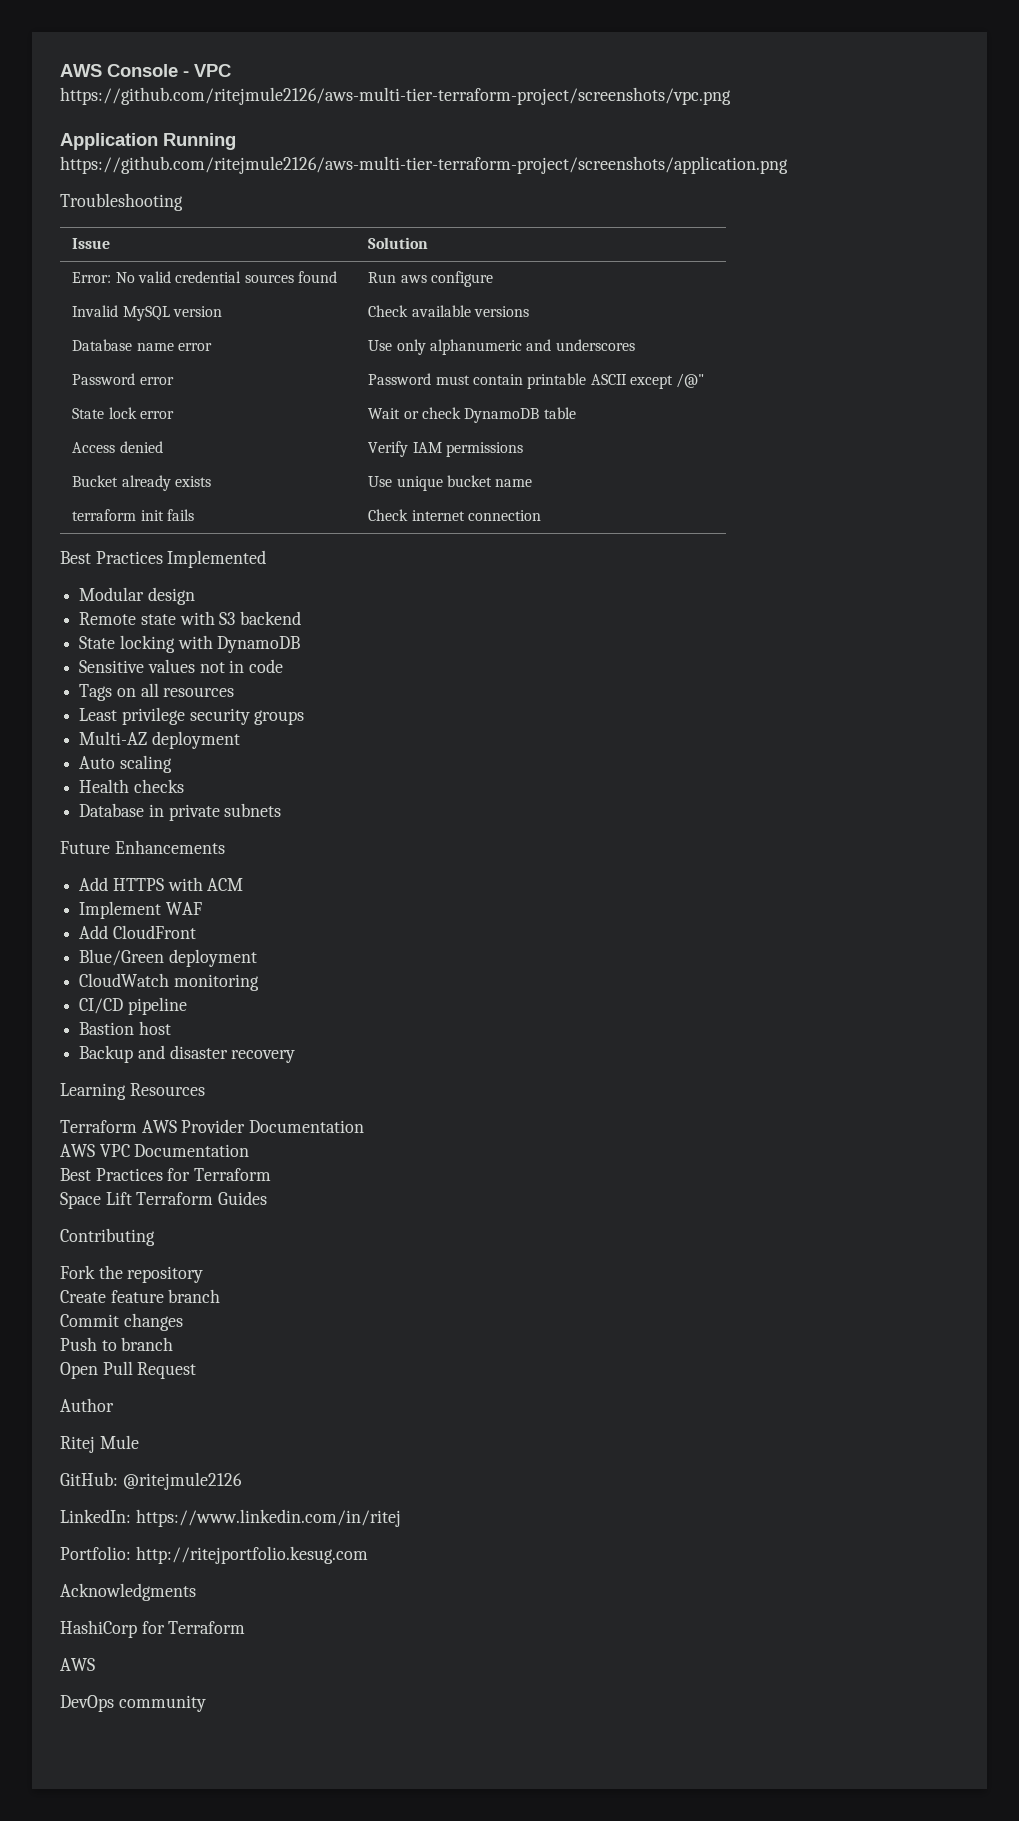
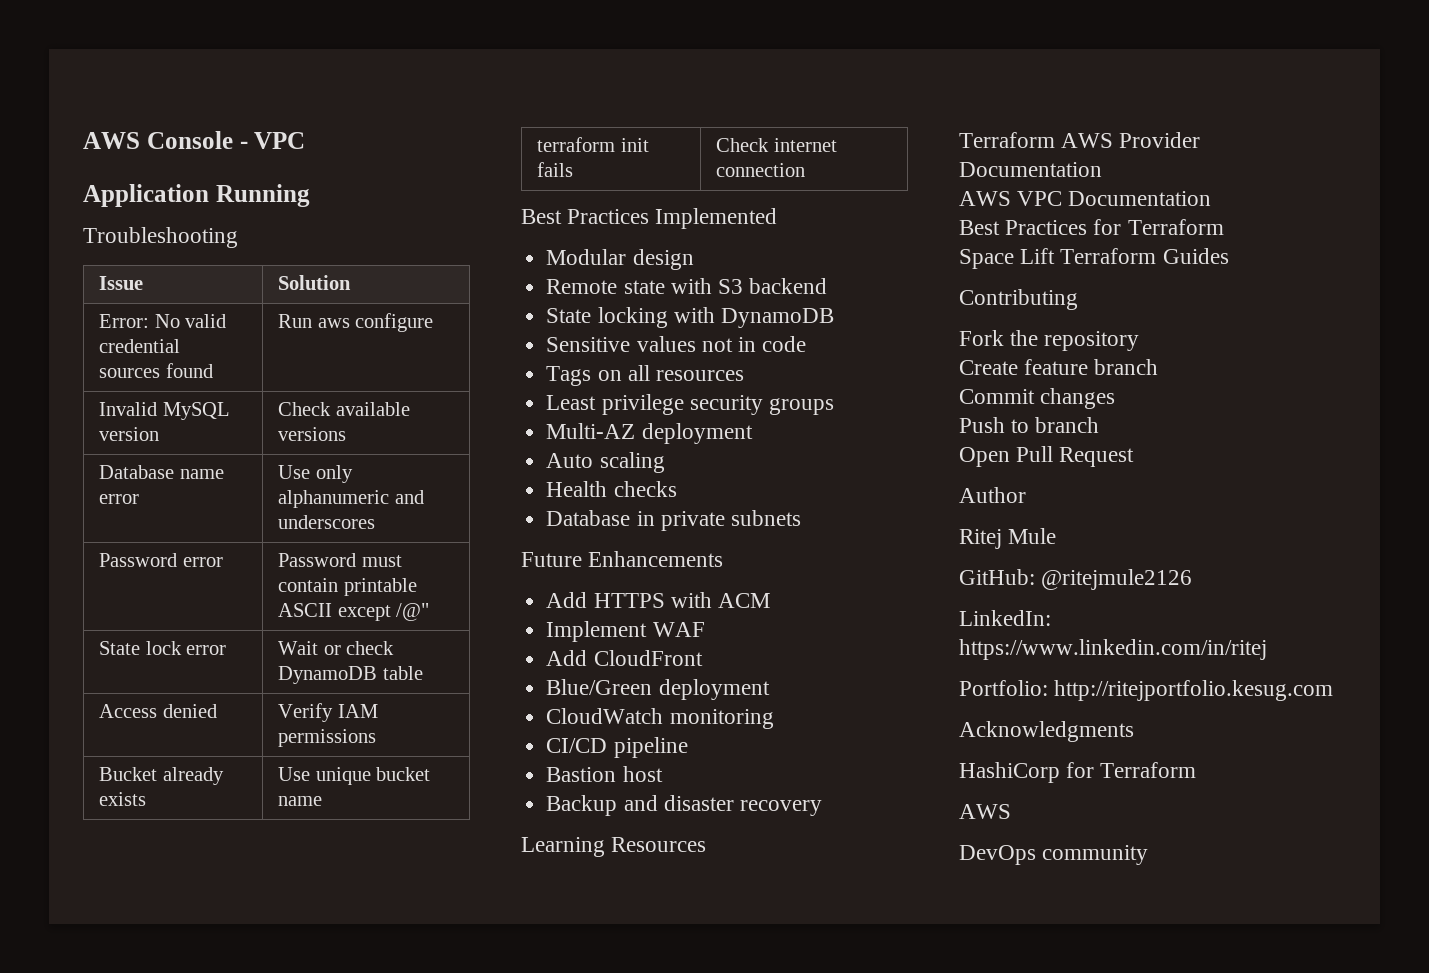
- https://github.com/ritejmule2126/aws-multi-tier-terraform-project/screenshots/vpc.png
- https://github.com/ritejmule2126/aws-multi-tier-terraform-project/screenshots/application.png

